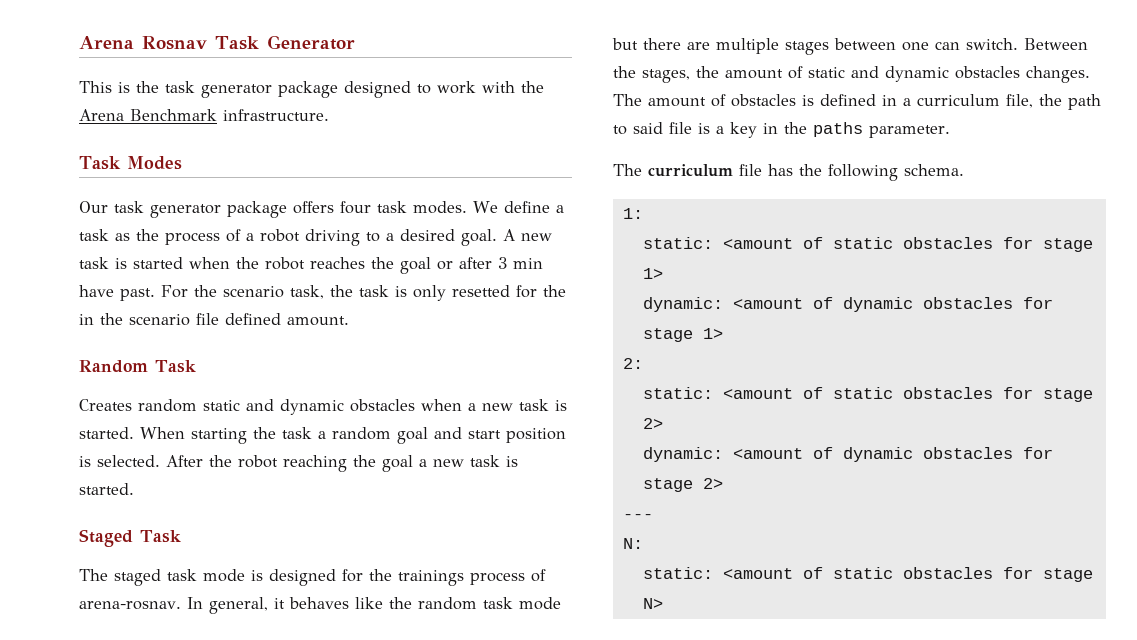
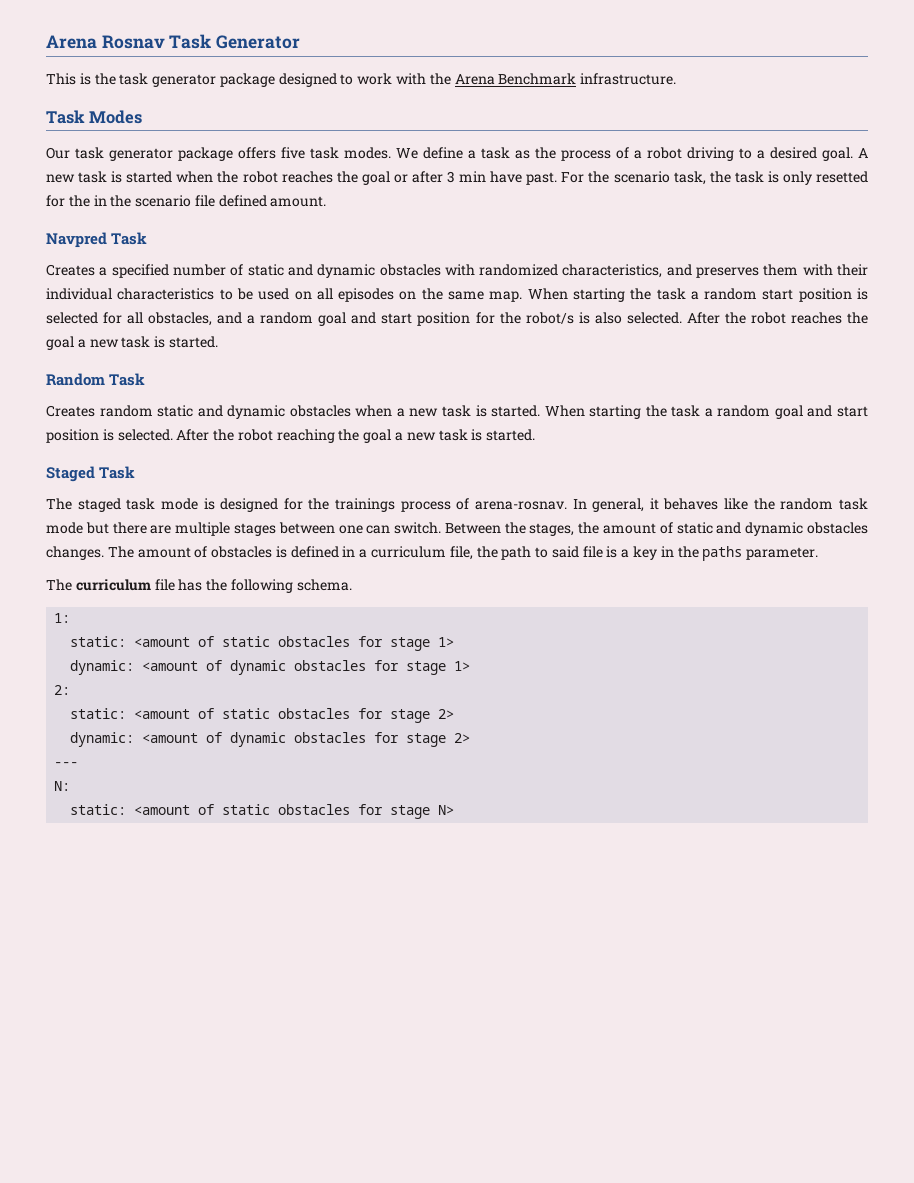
- Our task generator package offers four task modes.
+ Our task generator package offers five task modes.
+ Navpred Task
+ Creates a specified number of static and dynamic obstacles with randomized characteristics, and preserves them with their individual characteristics to be used on all episodes on the same map. When starting the task a random start position is selected for all obstacles, and a random goal and start position for the robot/s is also selected. After the robot reaches the goal a new task is started.

